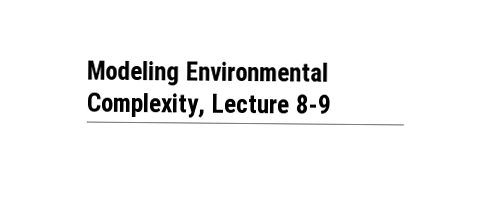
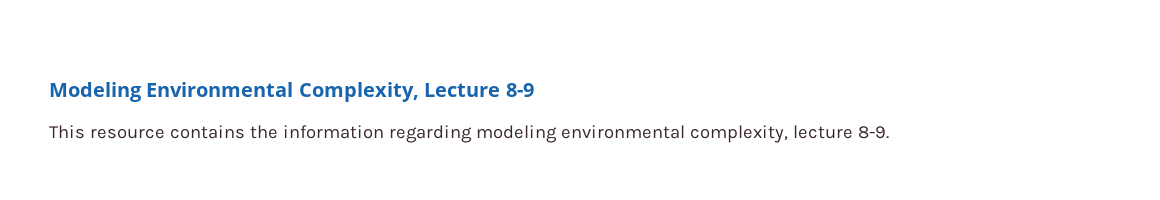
+ This resource contains the information regarding modeling environmental complexity, lecture 8-9.

